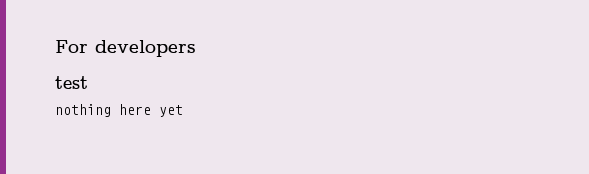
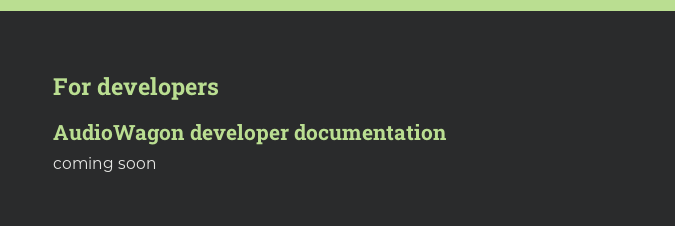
- test
- nothing here yet
+ AudioWagon developer documentation
+ coming soon

